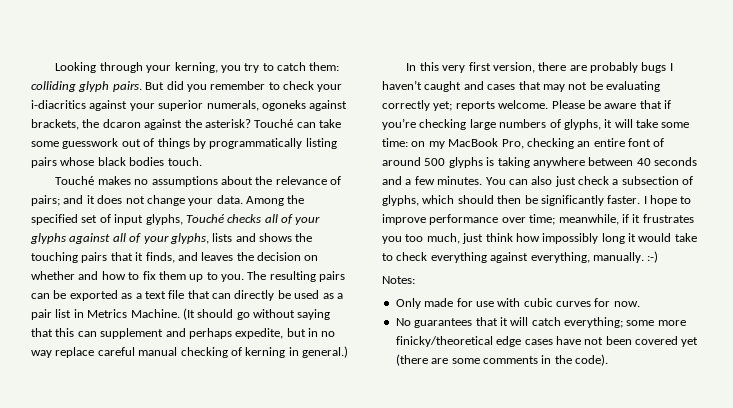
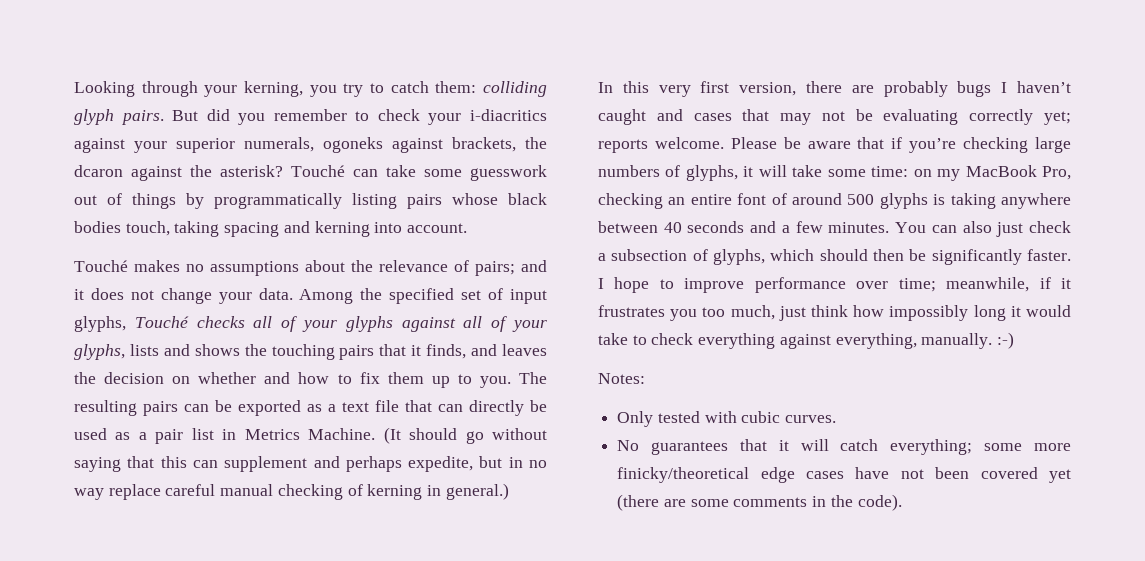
- Touché can take some guesswork out of things by programmatically listing pairs whose black bodies touch.
+ Touché can take some guesswork out of things by programmatically listing pairs whose black bodies touch, taking spacing and kerning into account.
- Only made for use with cubic curves for now.
+ Only tested with cubic curves.

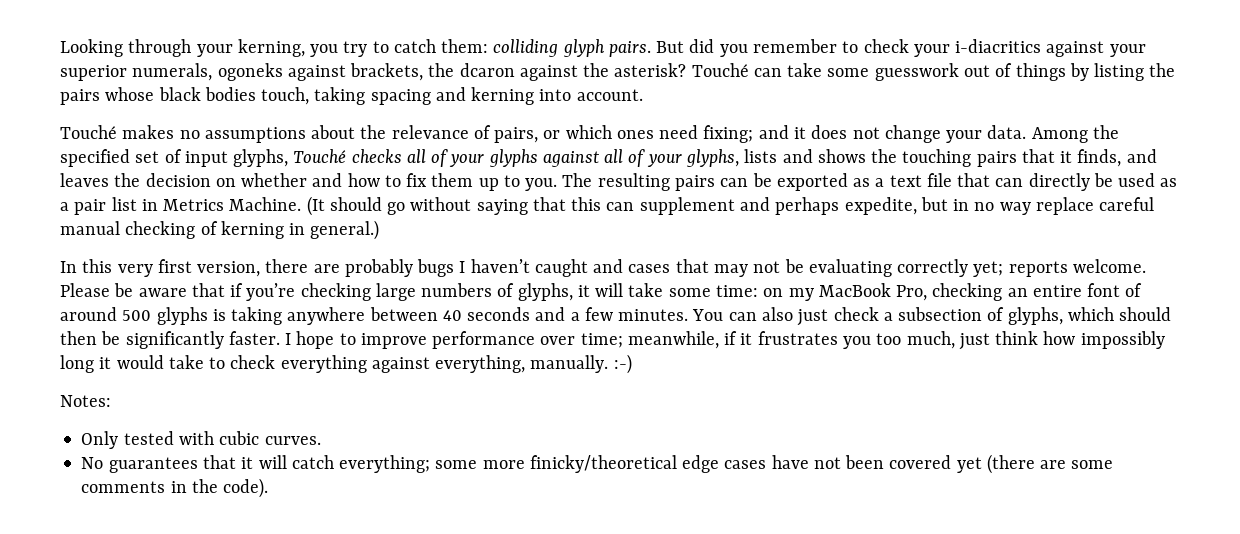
- Touché can take some guesswork out of things by programmatically listing pairs whose black bodies touch, taking spacing and kerning into account.
+ Touché can take some guesswork out of things by listing the pairs whose black bodies touch, taking spacing and kerning into account.
- Touché makes no assumptions about the relevance of pairs; and it does not change your data.
+ Touché makes no assumptions about the relevance of pairs, or which ones need fixing; and it does not change your data.

